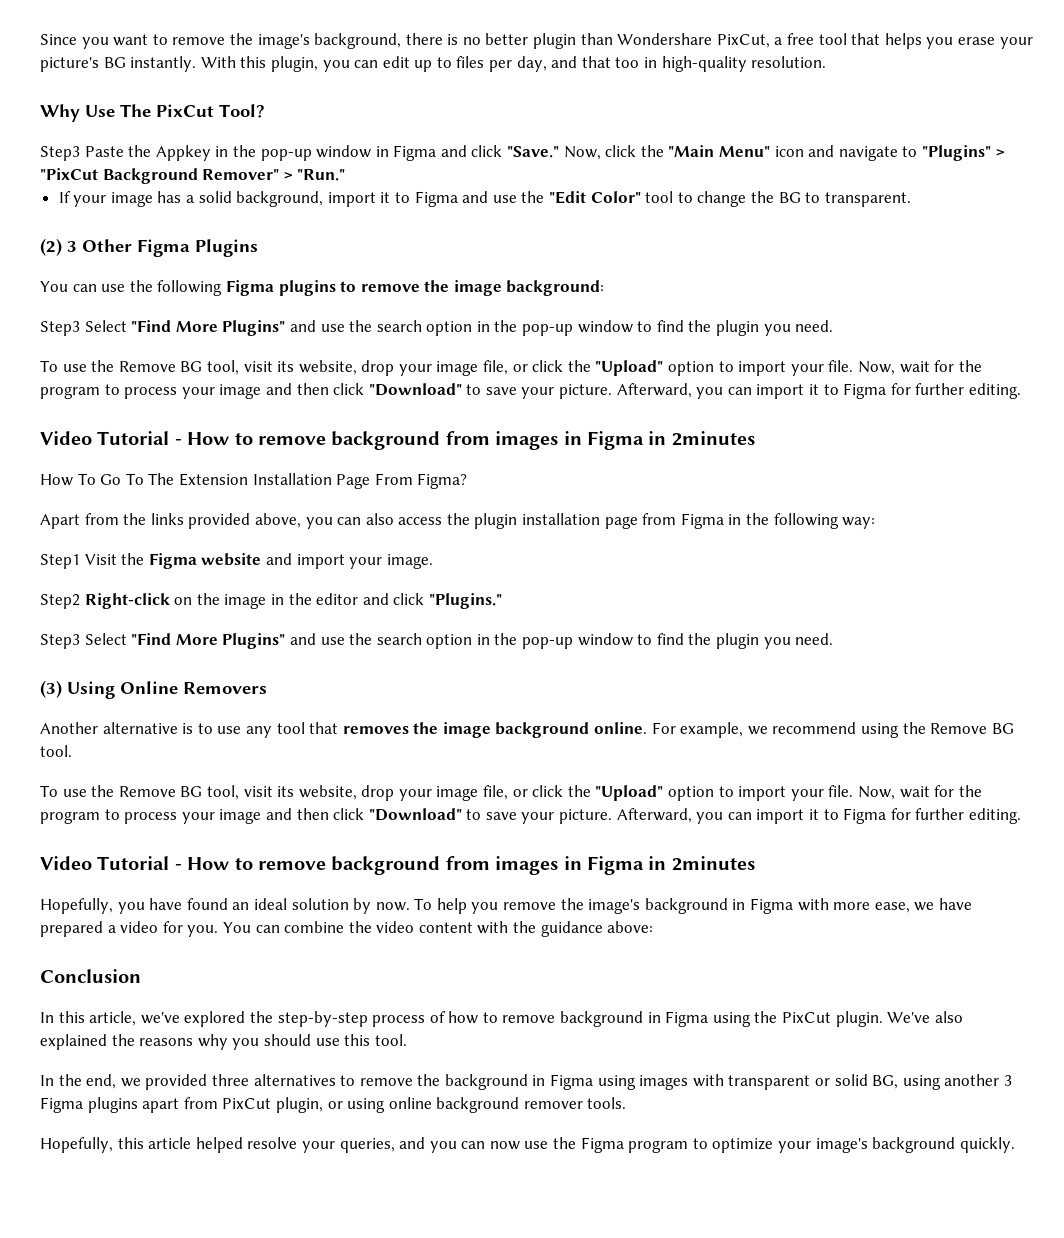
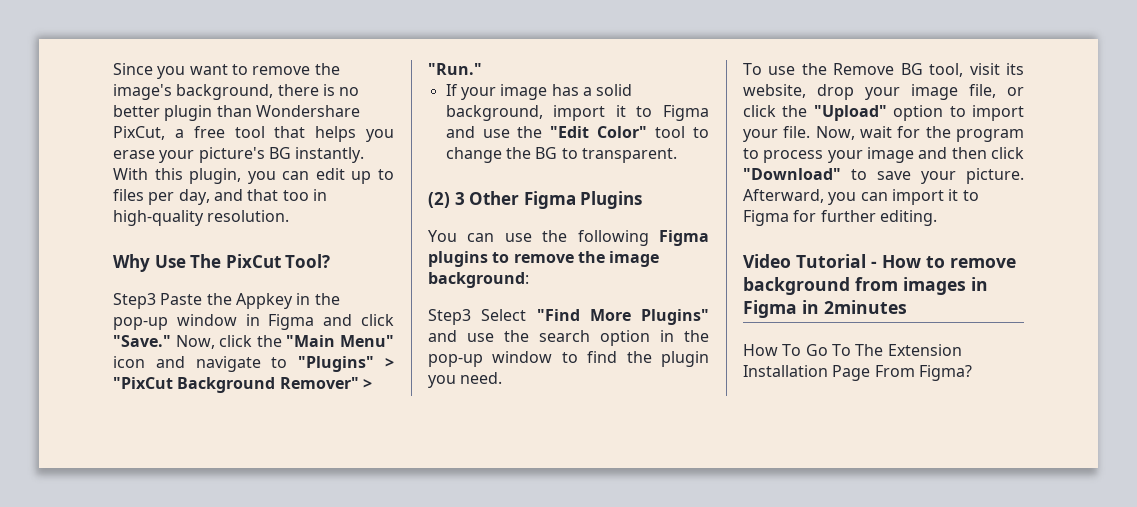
- Apart from the links provided above, you can also access the plugin installation page from Figma in the following way:
- Step1 Visit the Figma website and import your image.
- Step2 Right-click on the image in the editor and click "Plugins."
- Step3 Select "Find More Plugins" and use the search option in the pop-up window to find the plugin you need.
- (3) Using Online Removers
- Another alternative is to use any tool that removes the image background online. For example, we recommend using the Remove BG tool.
- To use the Remove BG tool, visit its website, drop your image file, or click the "Upload" option to import your file. Now, wait for the program to process your image and then click "Download" to save your picture. Afterward, you can import it to Figma for further editing.
- Video Tutorial - How to remove background from images in Figma in 2minutes
- Hopefully, you have found an ideal solution by now. To help you remove the image's background in Figma with more ease, we have prepared a video for you. You can combine the video content with the guidance above:
- Conclusion
- In this article, we've explored the step-by-step process of how to remove background in Figma using the PixCut plugin. We've also explained the reasons why you should use this tool.
- In the end, we provided three alternatives to remove the background in Figma using images with transparent or solid BG, using another 3 Figma plugins apart from PixCut plugin, or using online background remover tools.
- Hopefully, this article helped resolve your queries, and you can now use the Figma program to optimize your image's background quickly.

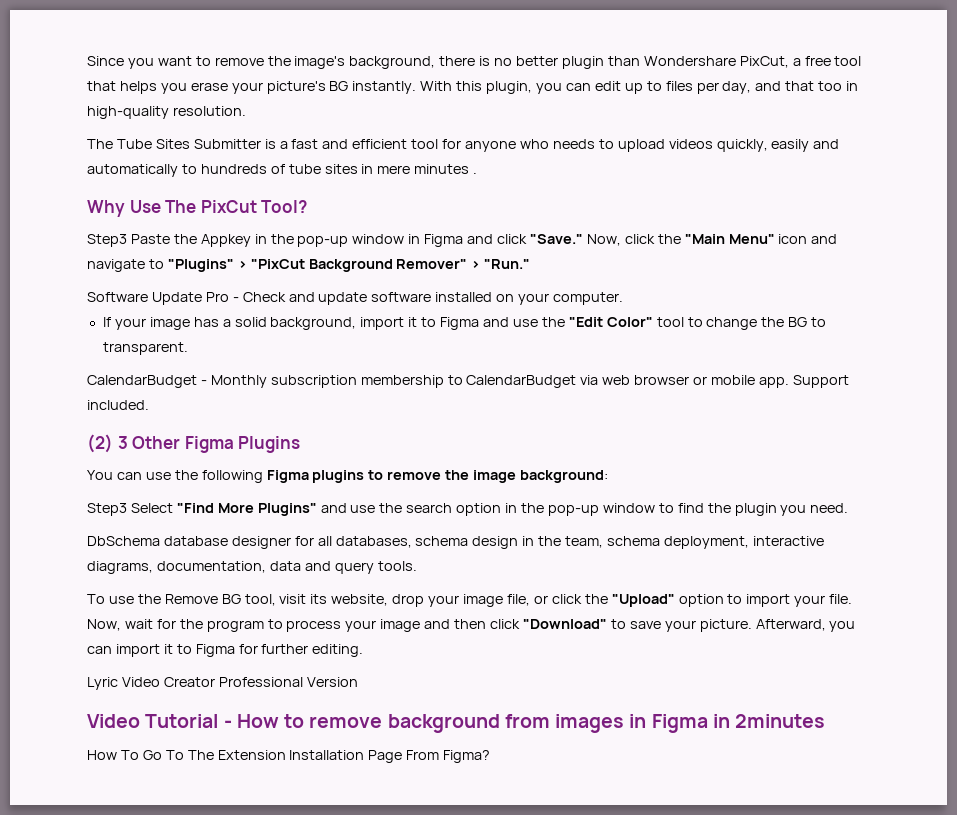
+ The Tube Sites Submitter is a fast and efficient tool for anyone who needs to upload videos quickly, easily and automatically to hundreds of tube sites in mere minutes .
+ Software Update Pro - Check and update software installed on your computer.
+ CalendarBudget - Monthly subscription membership to CalendarBudget via web browser or mobile app. Support included.
+ DbSchema database designer for all databases, schema design in the team, schema deployment, interactive diagrams, documentation, data and query tools.
+ Lyric Video Creator Professional Version

